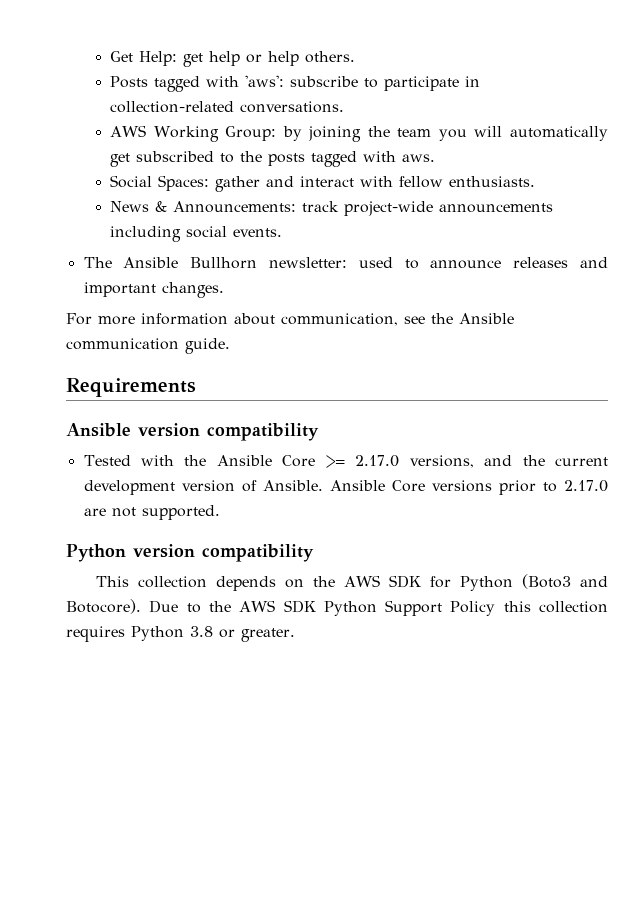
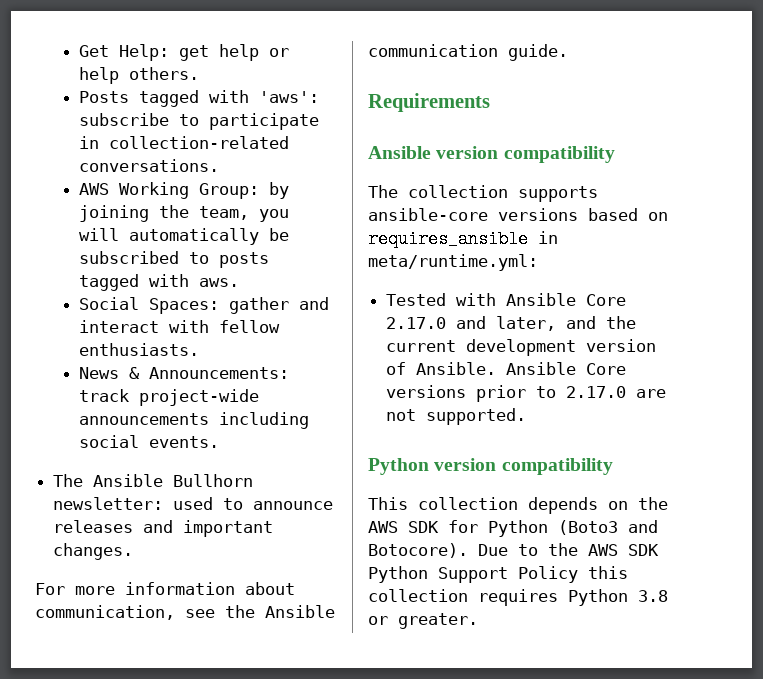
- AWS Working Group: by joining the team you will automatically get subscribed to the posts tagged with aws.
+ AWS Working Group: by joining the team, you will automatically be subscribed to posts tagged with aws.
+ The collection supports ansible-core versions based on requires_ansible in meta/runtime.yml:
- Tested with the Ansible Core >= 2.17.0 versions, and the current development version of Ansible.
+ Tested with Ansible Core 2.17.0 and later, and the current development version of Ansible.

